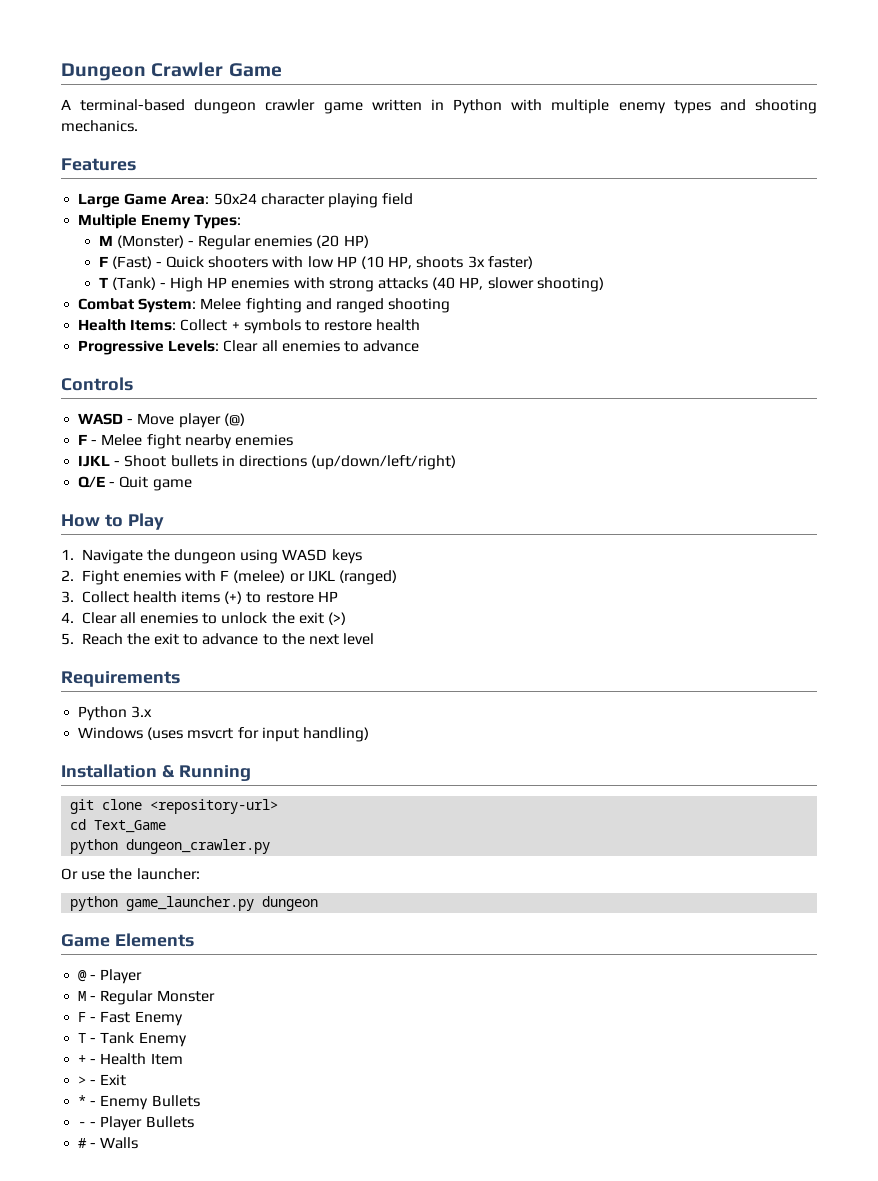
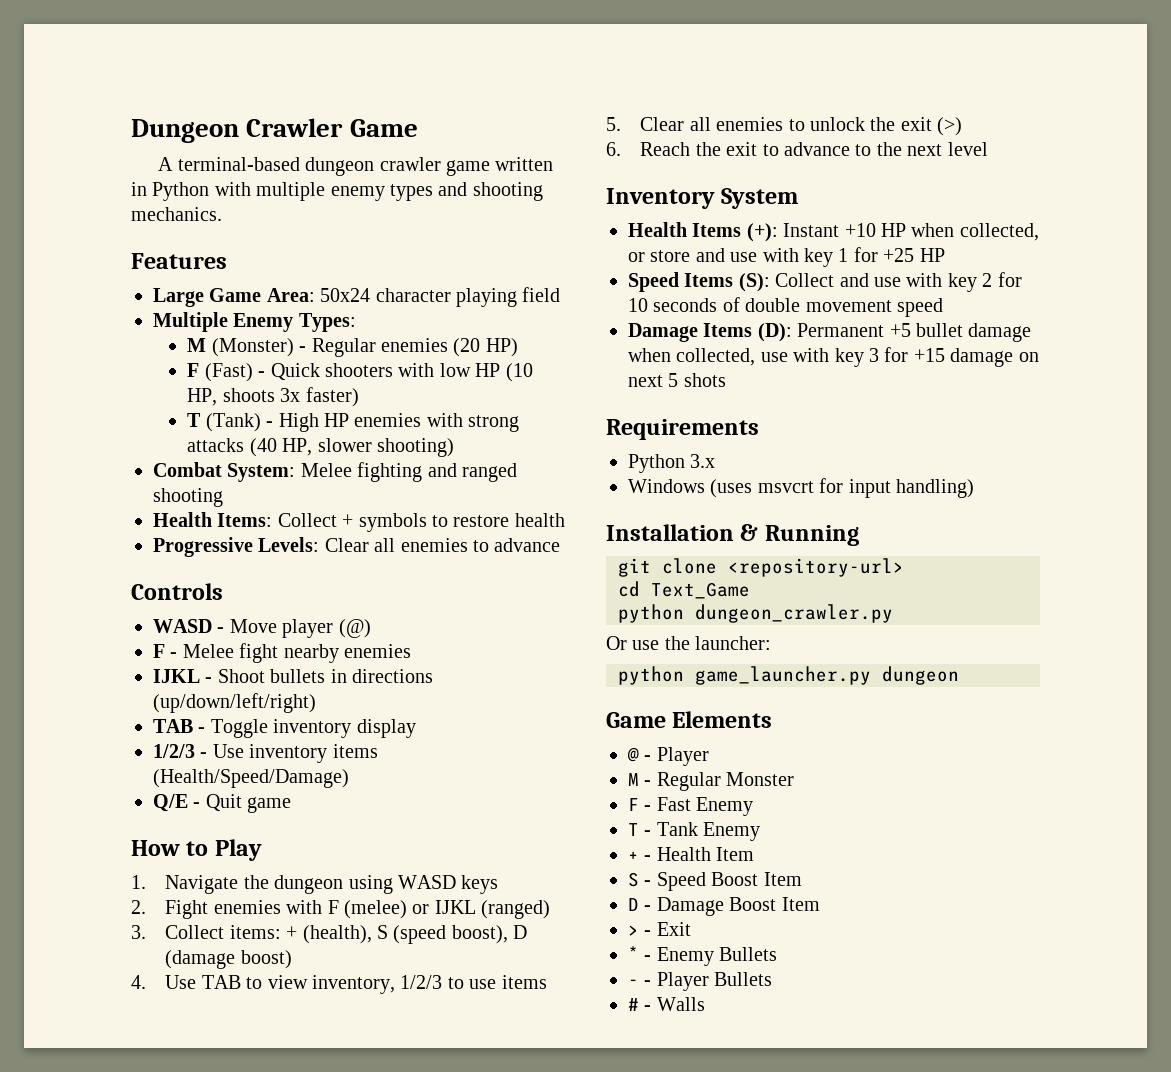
+ TAB - Toggle inventory display
+ 1/2/3 - Use inventory items (Health/Speed/Damage)
- 3. Collect health items (+) to restore HP
- 4. Clear all enemies to unlock the exit (>)
+ 3. Collect items: + (health), S (speed boost), D (damage boost)
+ 4. Use TAB to view inventory, 1/2/3 to use items
+ 5. Clear all enemies to unlock the exit (>)
- 5. Reach the exit to advance to the next level
+ 6. Reach the exit to advance to the next level
+ Inventory System
+ Health Items (+): Instant +10 HP when collected, or store and use with key 1 for +25 HP
+ Speed Items (S): Collect and use with key 2 for 10 seconds of double movement speed
+ Damage Items (D): Permanent +5 bullet damage when collected, use with key 3 for +15 damage on next 5 shots
+ S - Speed Boost Item
+ D - Damage Boost Item

